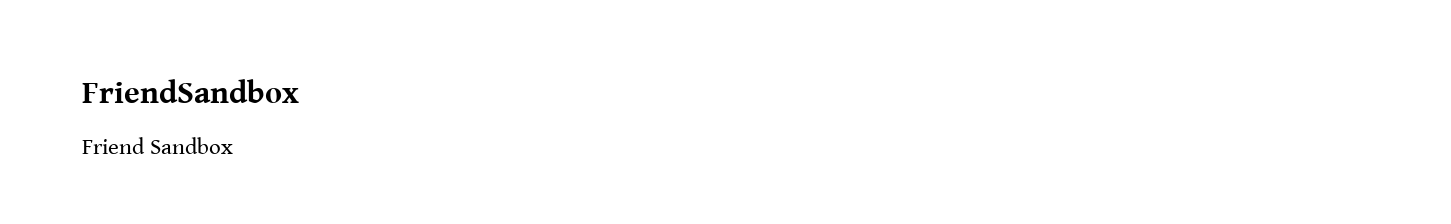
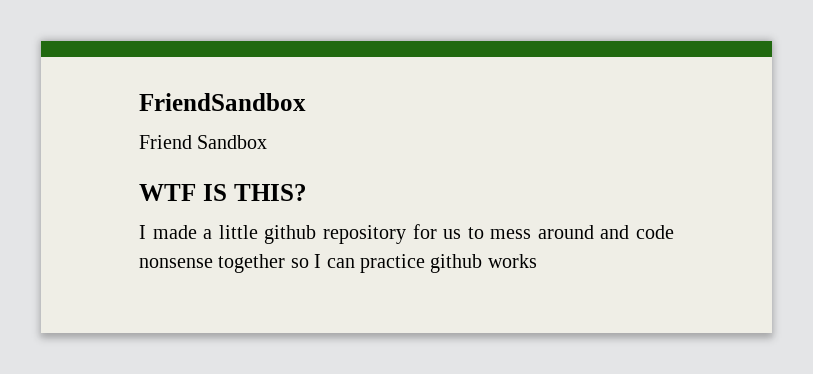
+ WTF IS THIS?
+ I made a little github repository for us to mess around and code nonsense together so I can practice github works

